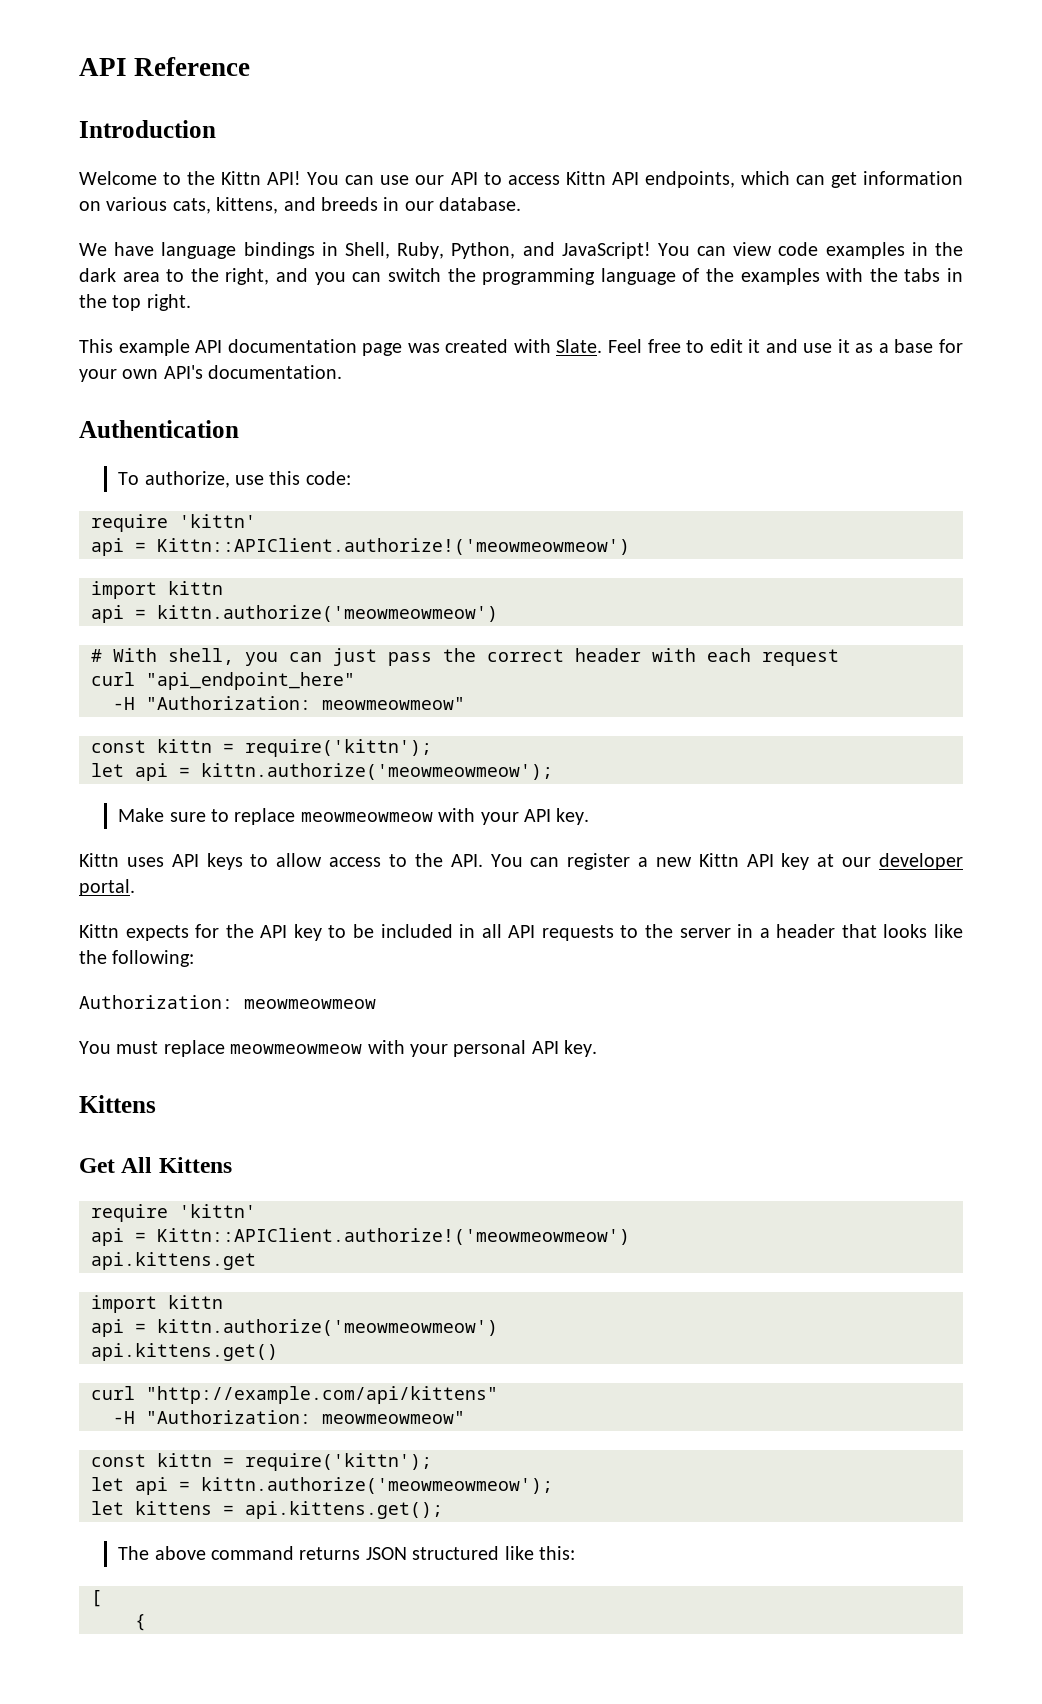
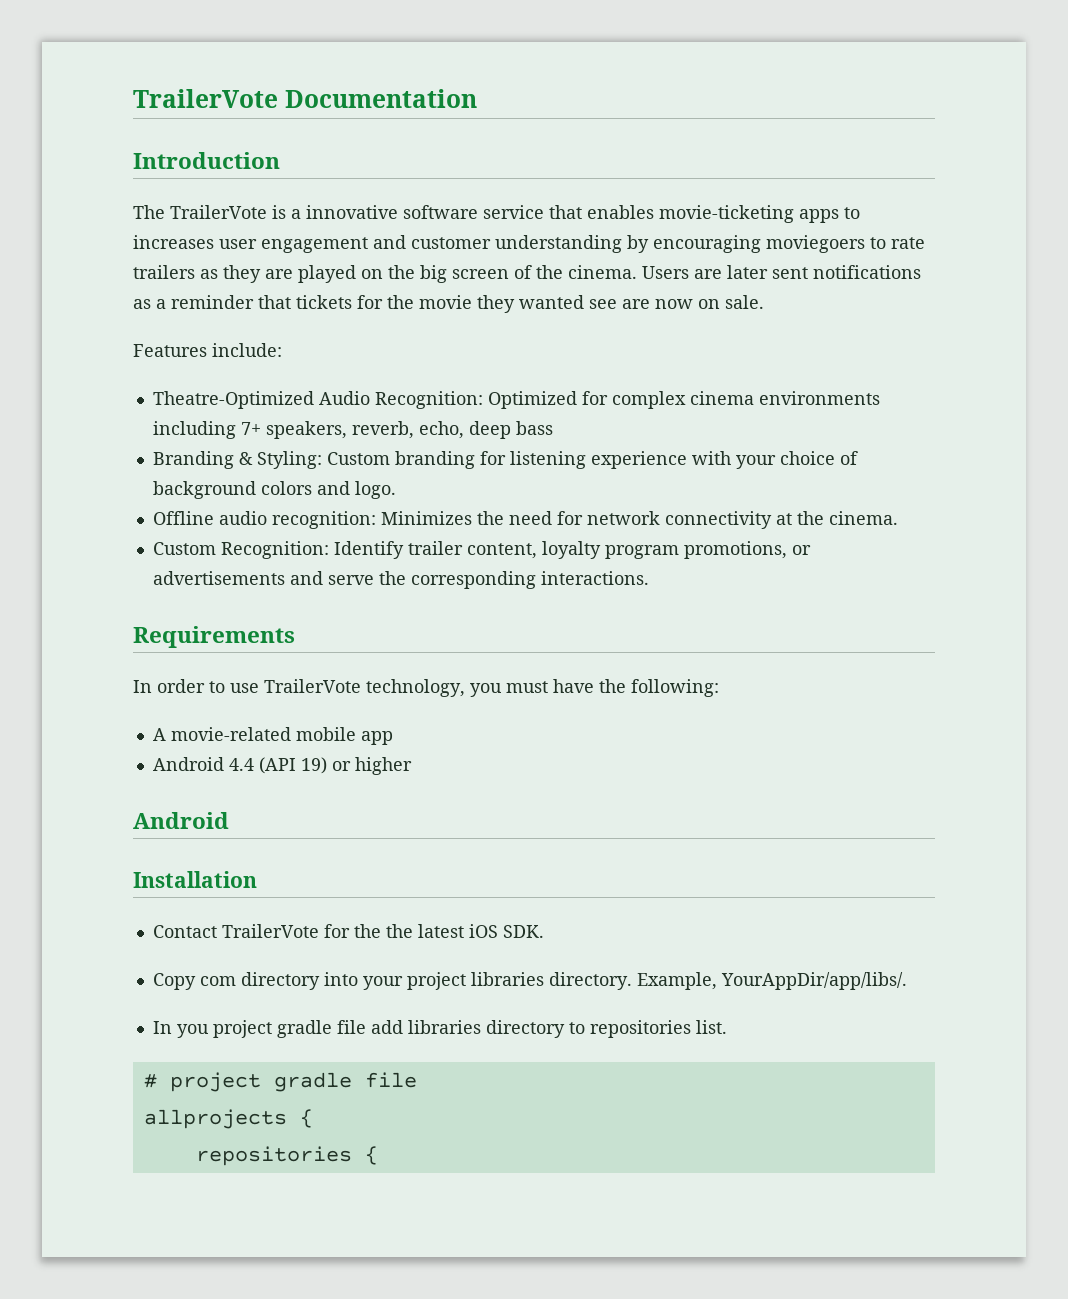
- API Reference
+ TrailerVote Documentation
- Welcome to the Kittn API! You can use our API to access Kittn API endpoints, which can get information on various cats, kittens, and breeds in our database.
- We have language bindings in Shell, Ruby, Python, and JavaScript! You can view code examples in the dark area to the right, and you can switch the programming language of the examples with the tabs in the top right.
- This example API documentation page was created with Slate. Feel free to edit it and use it as a base for your own API's documentation.
- Authentication
- To authorize, use this code:
- require 'kittn'
- api = Kittn::APIClient.authorize!('meowmeowmeow')
- import kittn
- api = kittn.authorize('meowmeowmeow')
- # With shell, you can just pass the correct header with each request
- curl "api_endpoint_here"
- -H "Authorization: meowmeowmeow"
- const kittn = require('kittn');
- let api = kittn.authorize('meowmeowmeow');
- Make sure to replace meowmeowmeow with your API key.
- Kittn uses API keys to allow access to the API. You can register a new Kittn API key at our developer portal.
- Kittn expects for the API key to be included in all API requests to the server in a header that looks like the following:
- Authorization: meowmeowmeow
- You must replace meowmeowmeow with your personal API key.
- Kittens
- Get All Kittens
- require 'kittn'
- api = Kittn::APIClient.authorize!('meowmeowmeow')
- api.kittens.get
- import kittn
- api = kittn.authorize('meowmeowmeow')
- api.kittens.get()
- curl "http://example.com/api/kittens"
- -H "Authorization: meowmeowmeow"
- const kittn = require('kittn');
- let api = kittn.authorize('meowmeowmeow');
- let kittens = api.kittens.get();
- The above command returns JSON structured like this:
- [
- {
+ The TrailerVote is a innovative software service that enables movie-ticketing apps to increases user engagement and customer understanding by encouraging moviegoers to rate trailers as they are played on the big screen of the cinema. Users are later sent notifications as a reminder that tickets for the movie they wanted see are now on sale.
+ Features include:
+ Theatre-Optimized Audio Recognition: Optimized for complex cinema environments including 7+ speakers, reverb, echo, deep bass
+ Branding & Styling: Custom branding for listening experience with your choice of background colors and logo.
+ Offline audio recognition: Minimizes the need for network connectivity at the cinema.
+ Custom Recognition: Identify trailer content, loyalty program promotions, or advertisements and serve the corresponding interactions.
+ Requirements
+ In order to use TrailerVote technology, you must have the following:
+ A movie-related mobile app
+ Android 4.4 (API 19) or higher
+ Android
+ Installation
+ Contact TrailerVote for the the latest iOS SDK.
+ Copy com directory into your project libraries directory. Example, YourAppDir/app/libs/.
+ In you project gradle file add libraries directory to repositories list.
+ # project gradle file
+ allprojects {
+ repositories {

